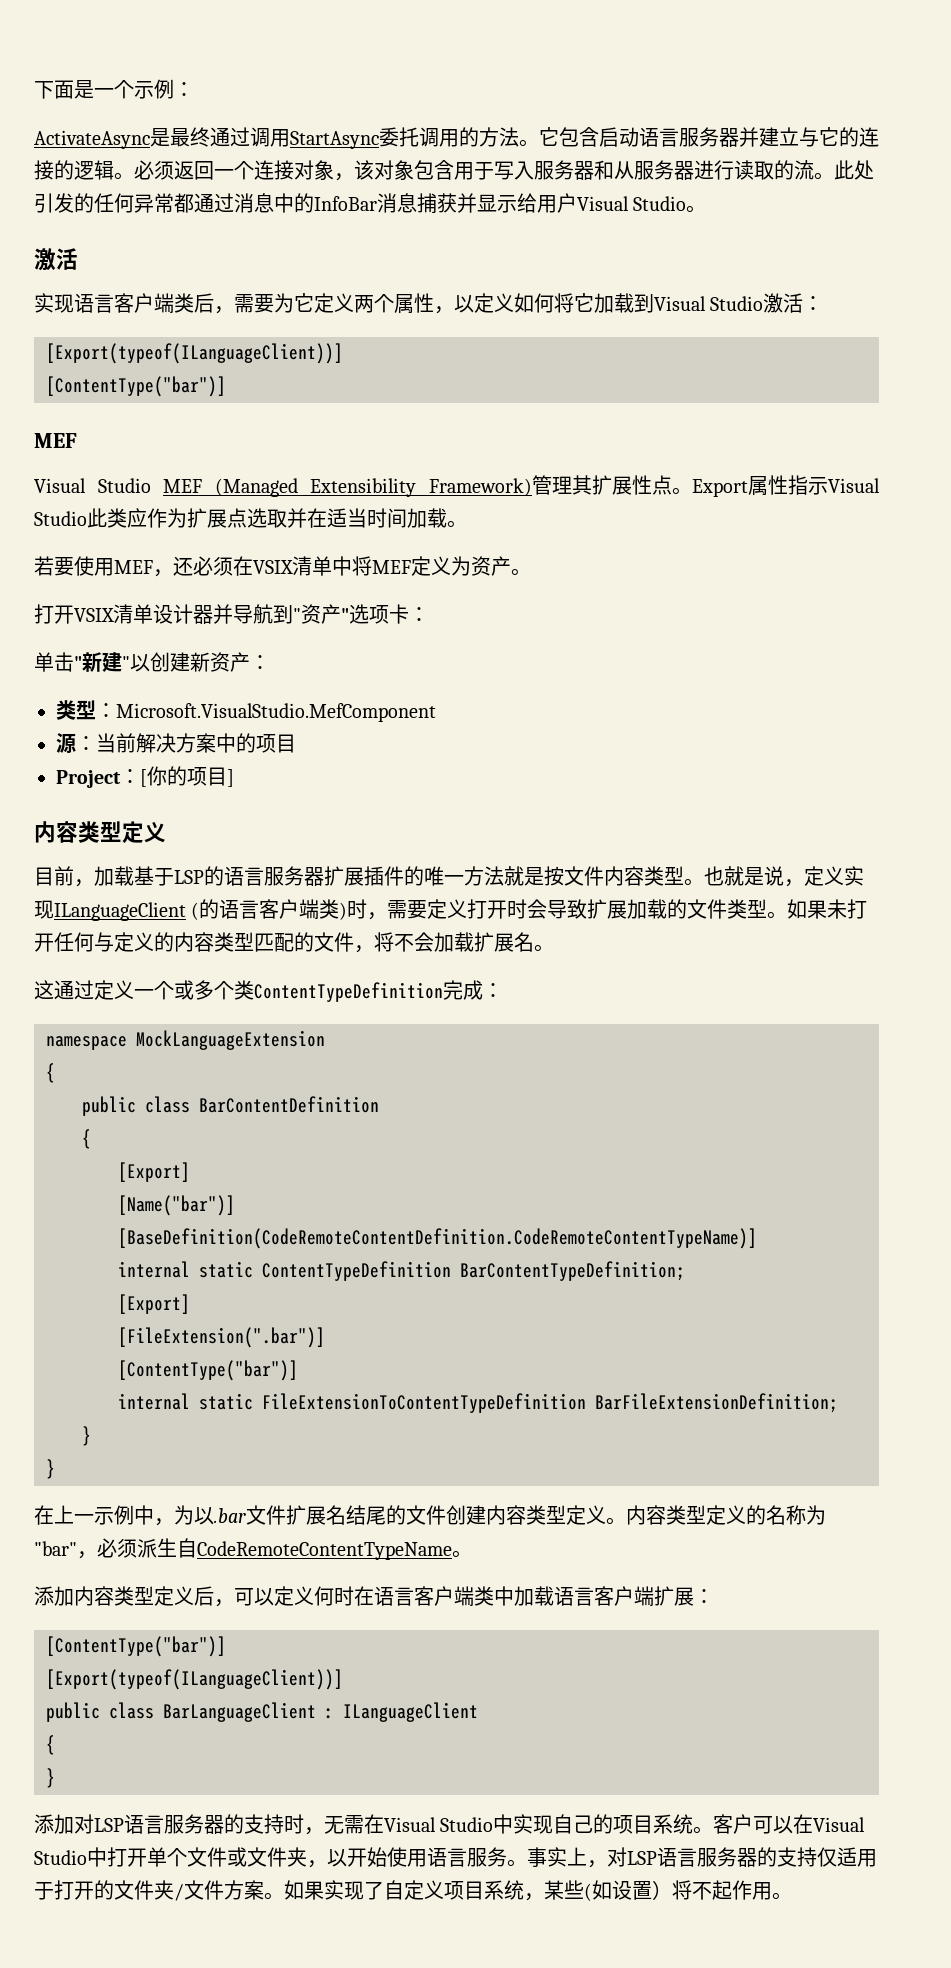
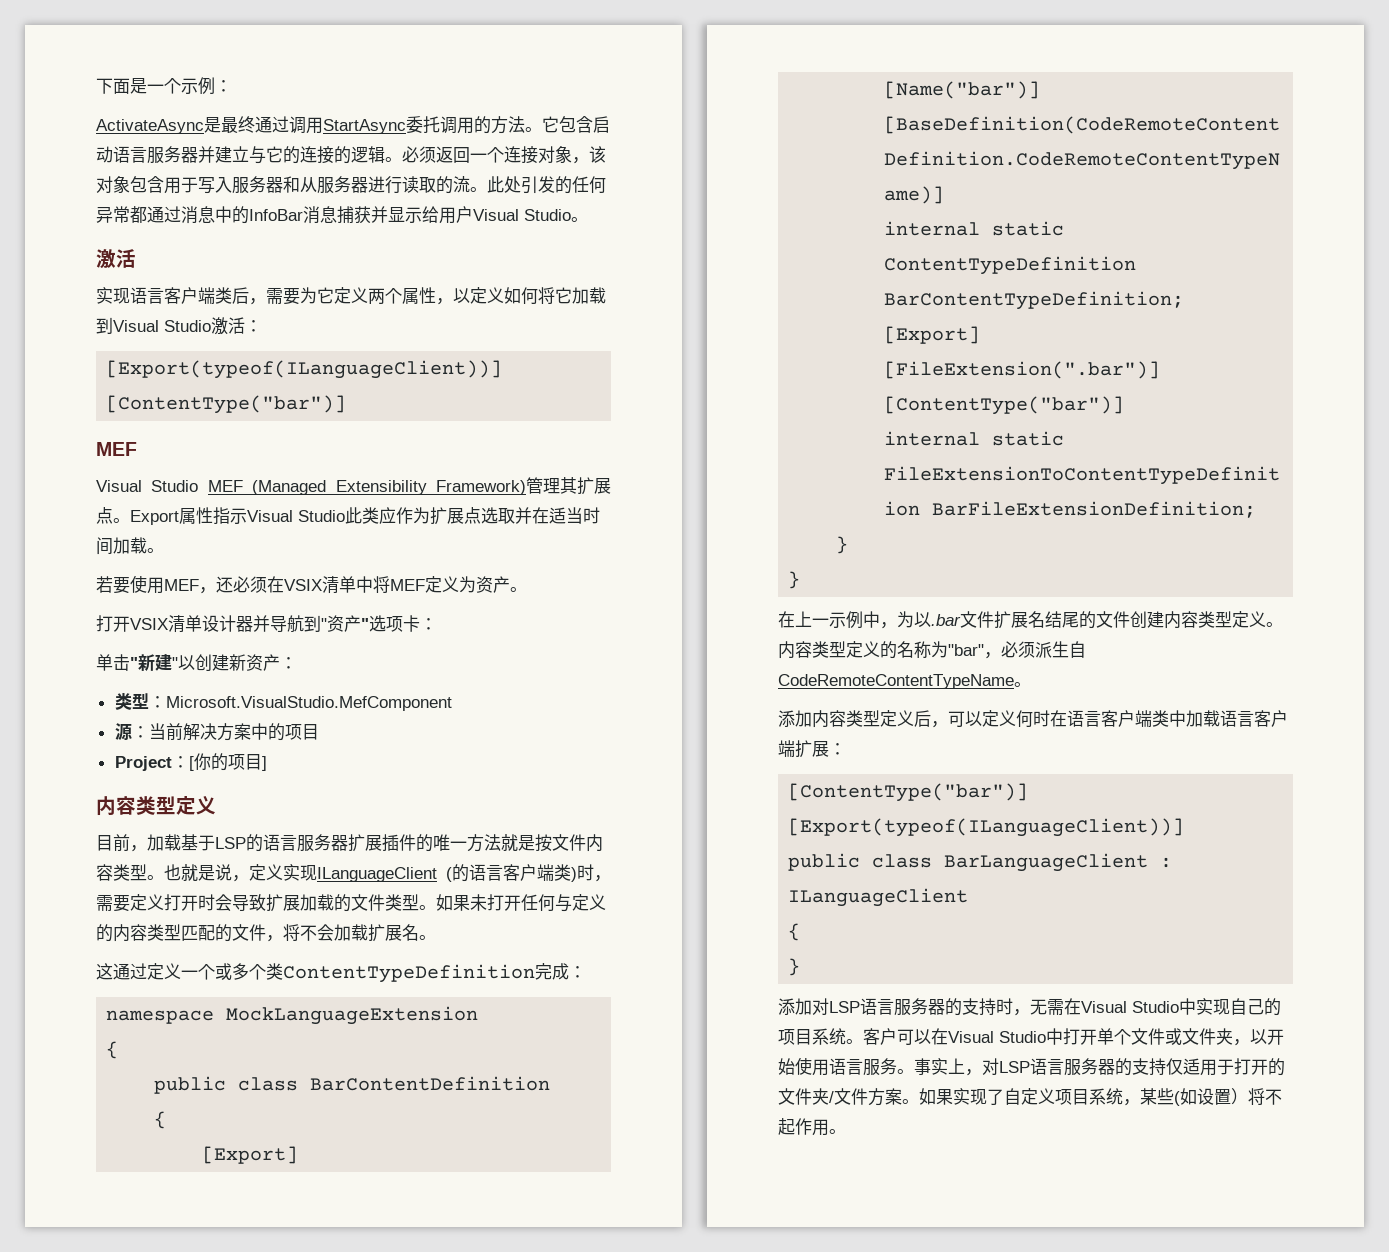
- Visual Studio MEF (Managed Extensibility Framework)管理其扩展性点。
+ Visual Studio MEF (Managed Extensibility Framework)管理其扩展点。

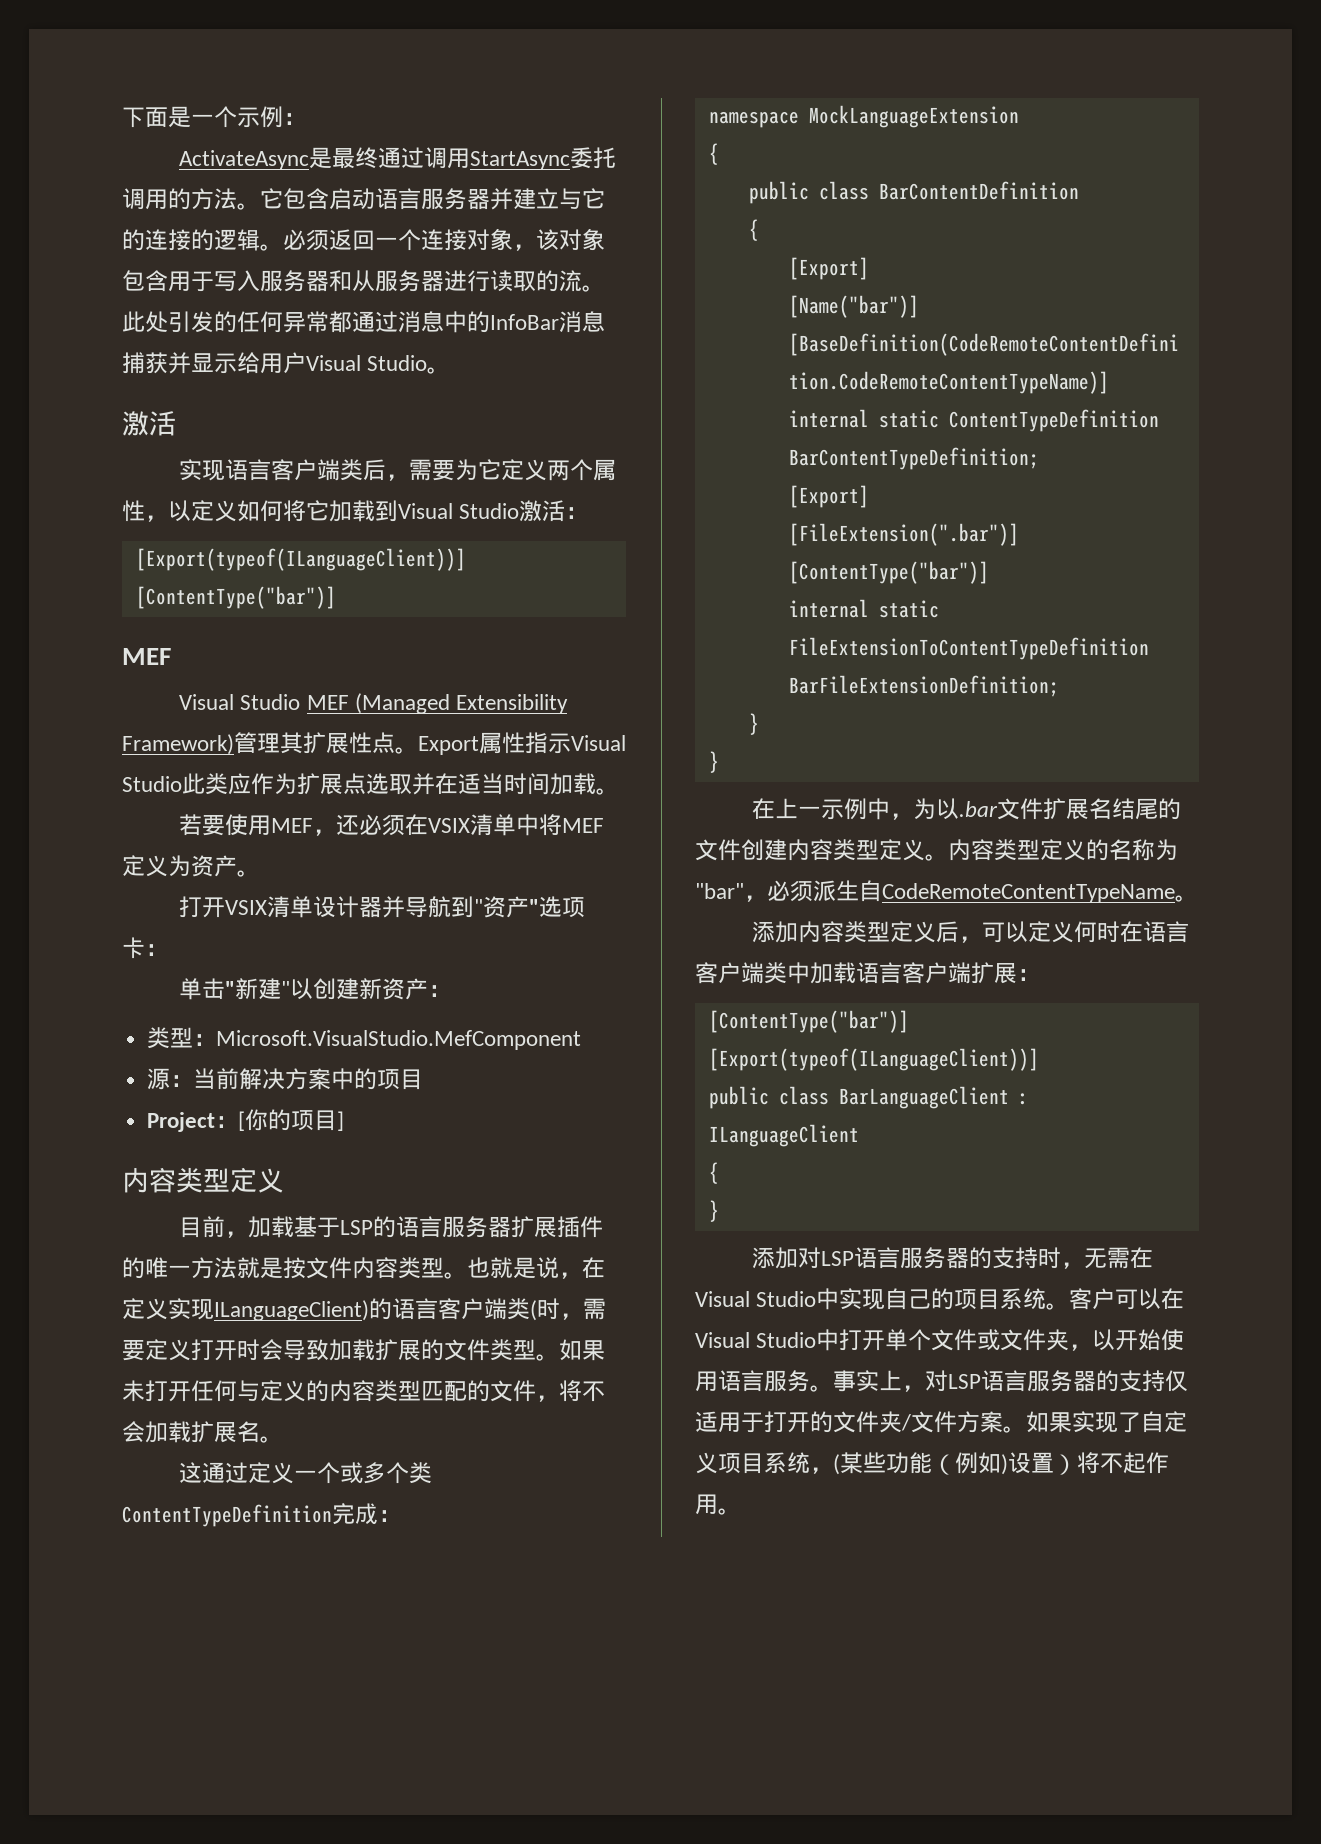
- Visual Studio MEF (Managed Extensibility Framework)管理其扩展点。
+ Visual Studio MEF (Managed Extensibility Framework)管理其扩展性点。
- 也就是说，定义实现ILanguageClient (的语言客户端类)时，需要定义打开时会导致扩展加载的文件类型。
+ 也就是说，在定义实现ILanguageClient)的语言客户端类(时，需要定义打开时会导致加载扩展的文件类型。
- 如果实现了自定义项目系统，某些(如设置）将不起作用。
+ 如果实现了自定义项目系统，(某些功能（例如)设置）将不起作用。

